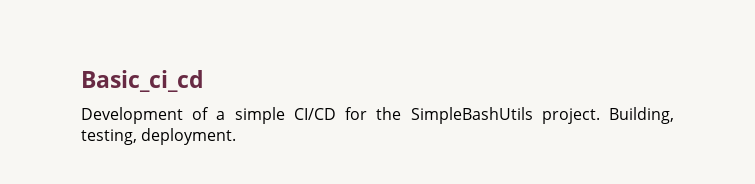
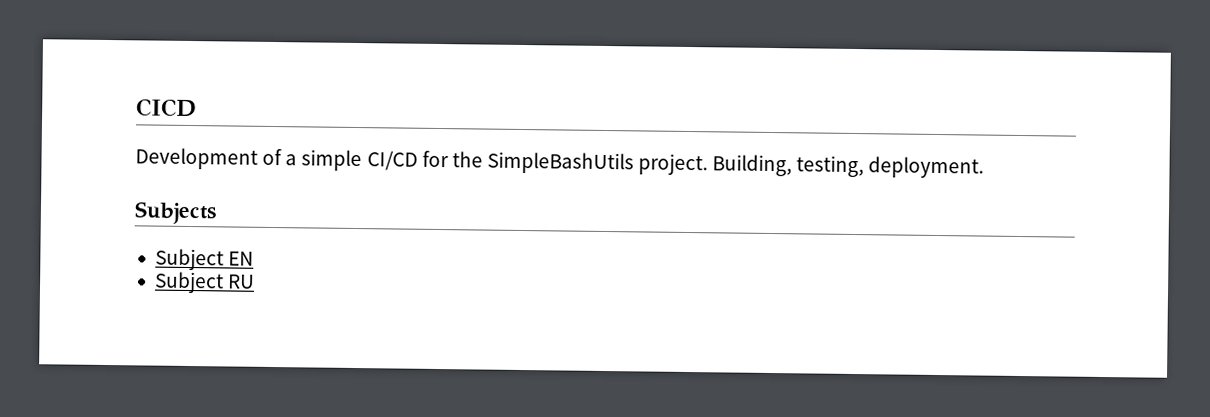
- Basic_ci_cd
+ CICD
+ Subjects
+ Subject EN
+ Subject RU

